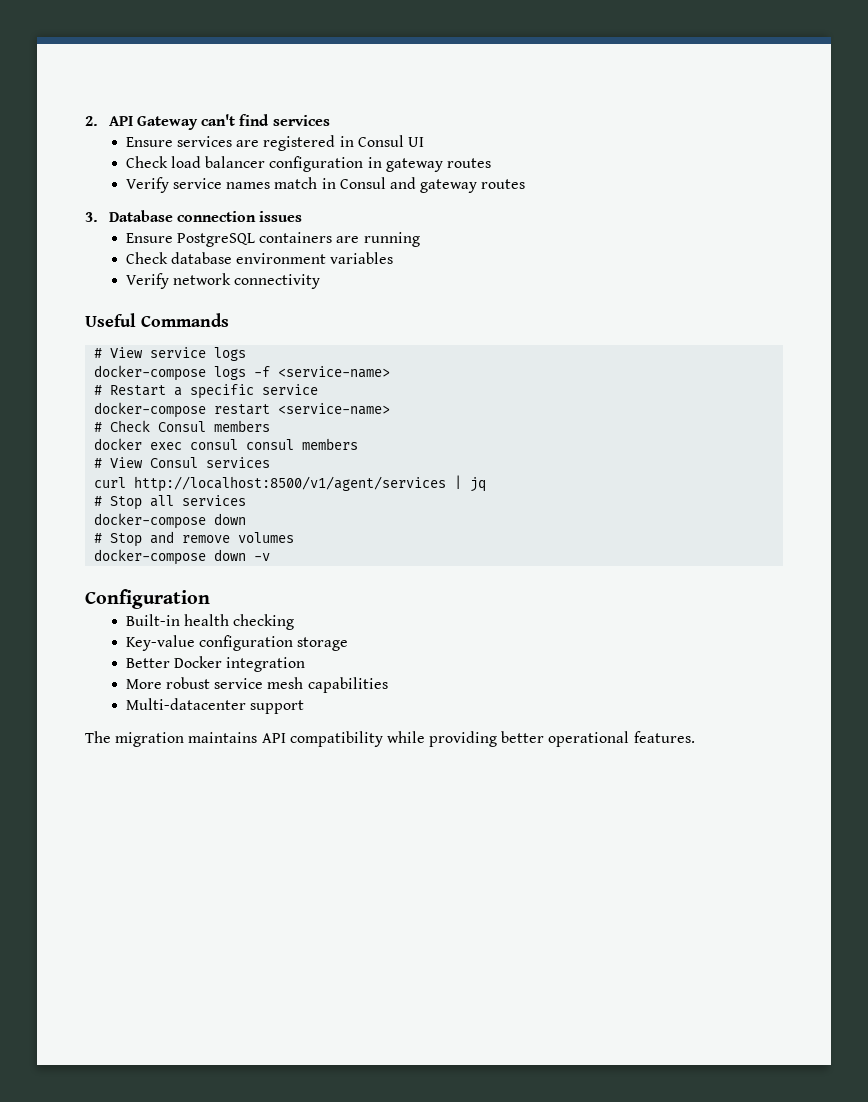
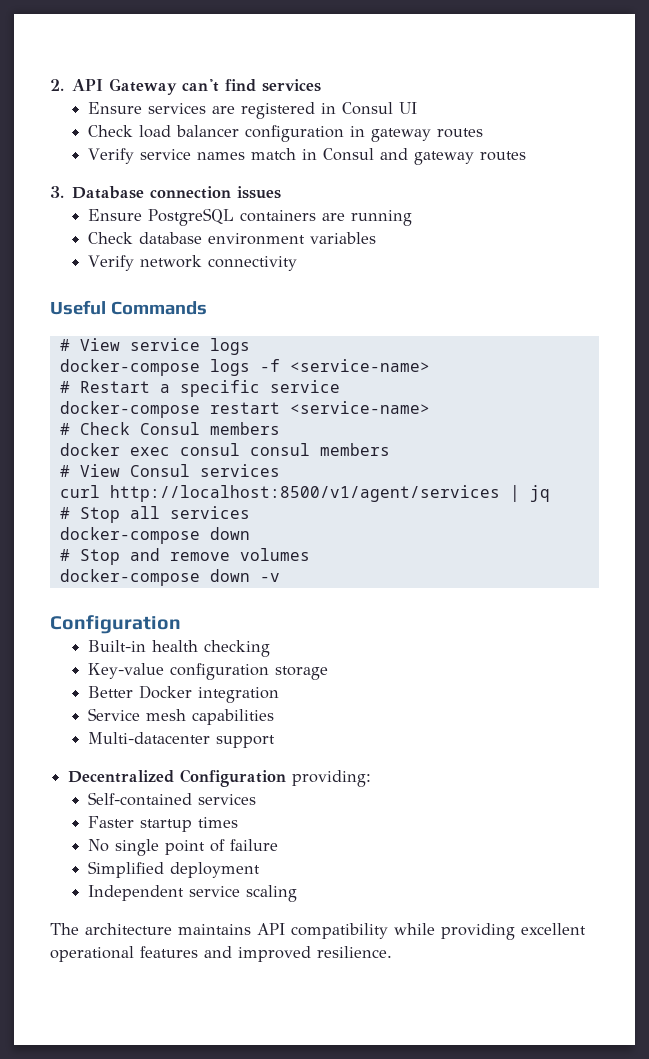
- More robust service mesh capabilities
+ Service mesh capabilities
+ Decentralized Configuration providing:
+ Self-contained services
+ Faster startup times
+ No single point of failure
+ Simplified deployment
+ Independent service scaling
- The migration maintains API compatibility while providing better operational features.
+ The architecture maintains API compatibility while providing excellent operational features and improved resilience.

